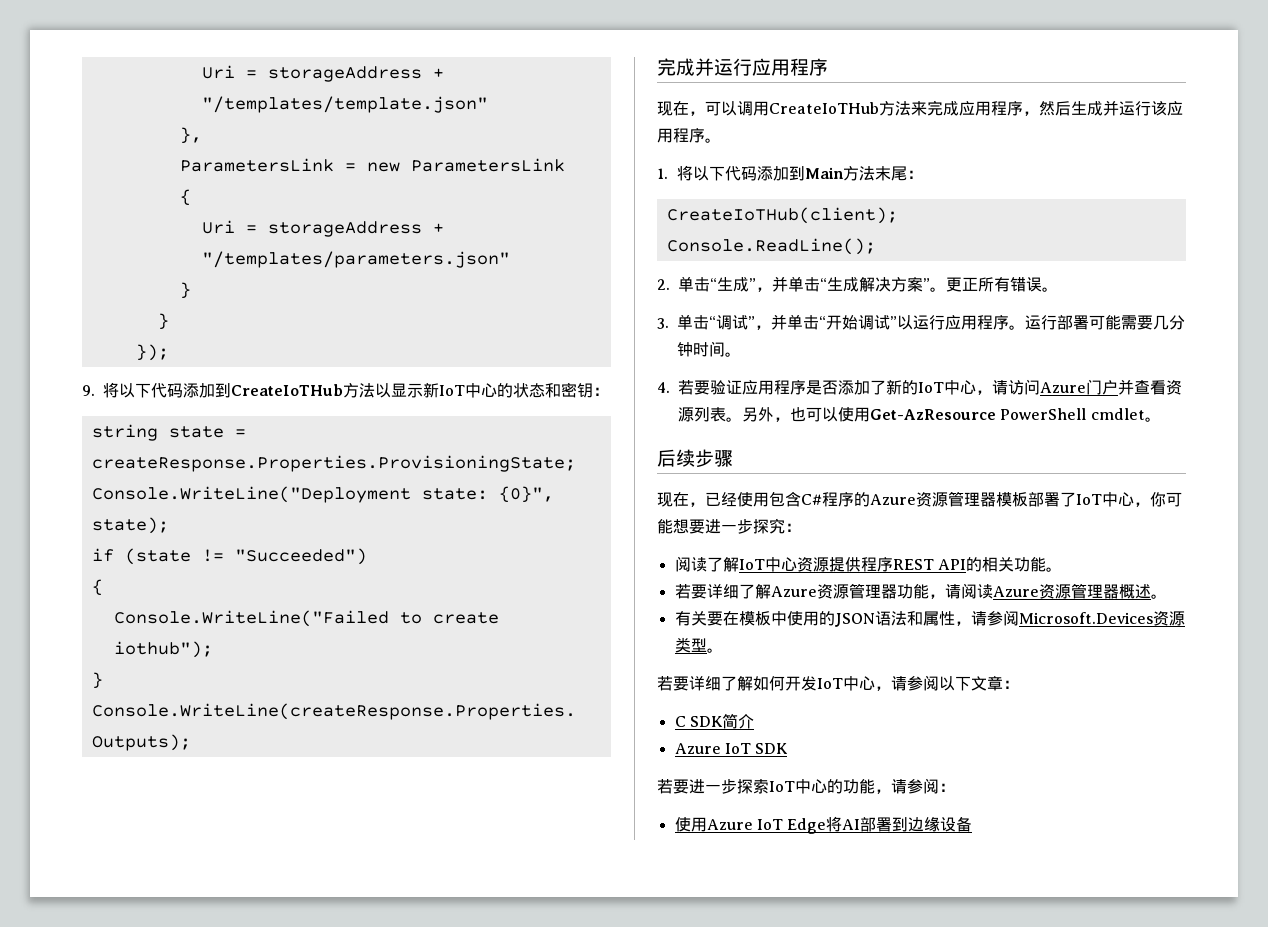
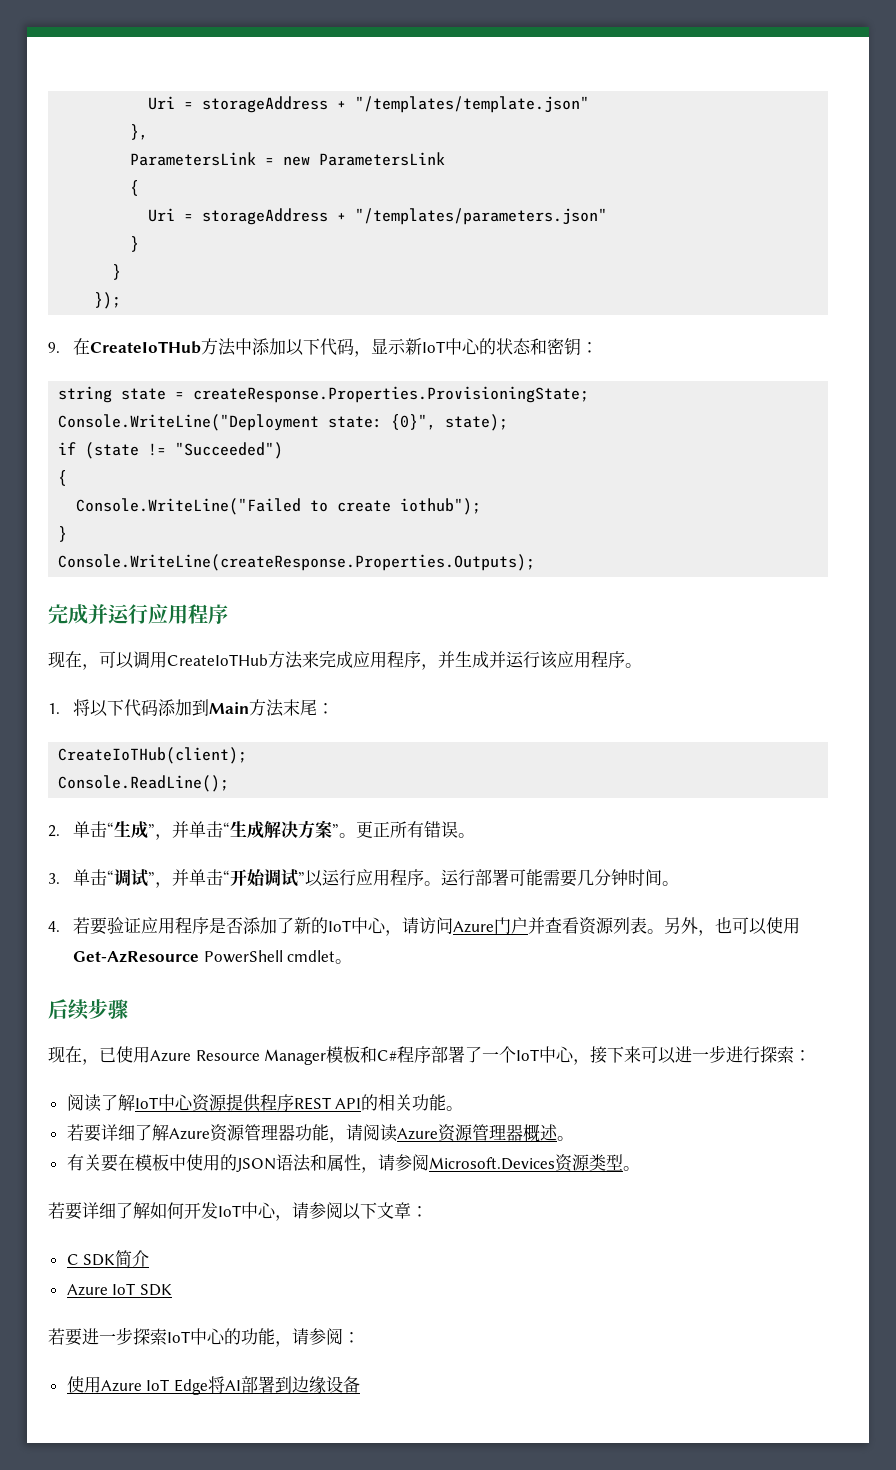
- 9.将以下代码添加到CreateIoTHub方法以显示新IoT中心的状态和密钥：
+ 9.在CreateIoTHub方法中添加以下代码，显示新IoT中心的状态和密钥：
- 现在，可以调用CreateIoTHub方法来完成应用程序，然后生成并运行该应用程序。
+ 现在，可以调用CreateIoTHub方法来完成应用程序，并生成并运行该应用程序。
- 现在，已经使用包含C#程序的Azure资源管理器模板部署了IoT中心，你可能想要进一步探究：
+ 现在，已使用Azure Resource Manager模板和C#程序部署了一个IoT中心，接下来可以进一步进行探索：

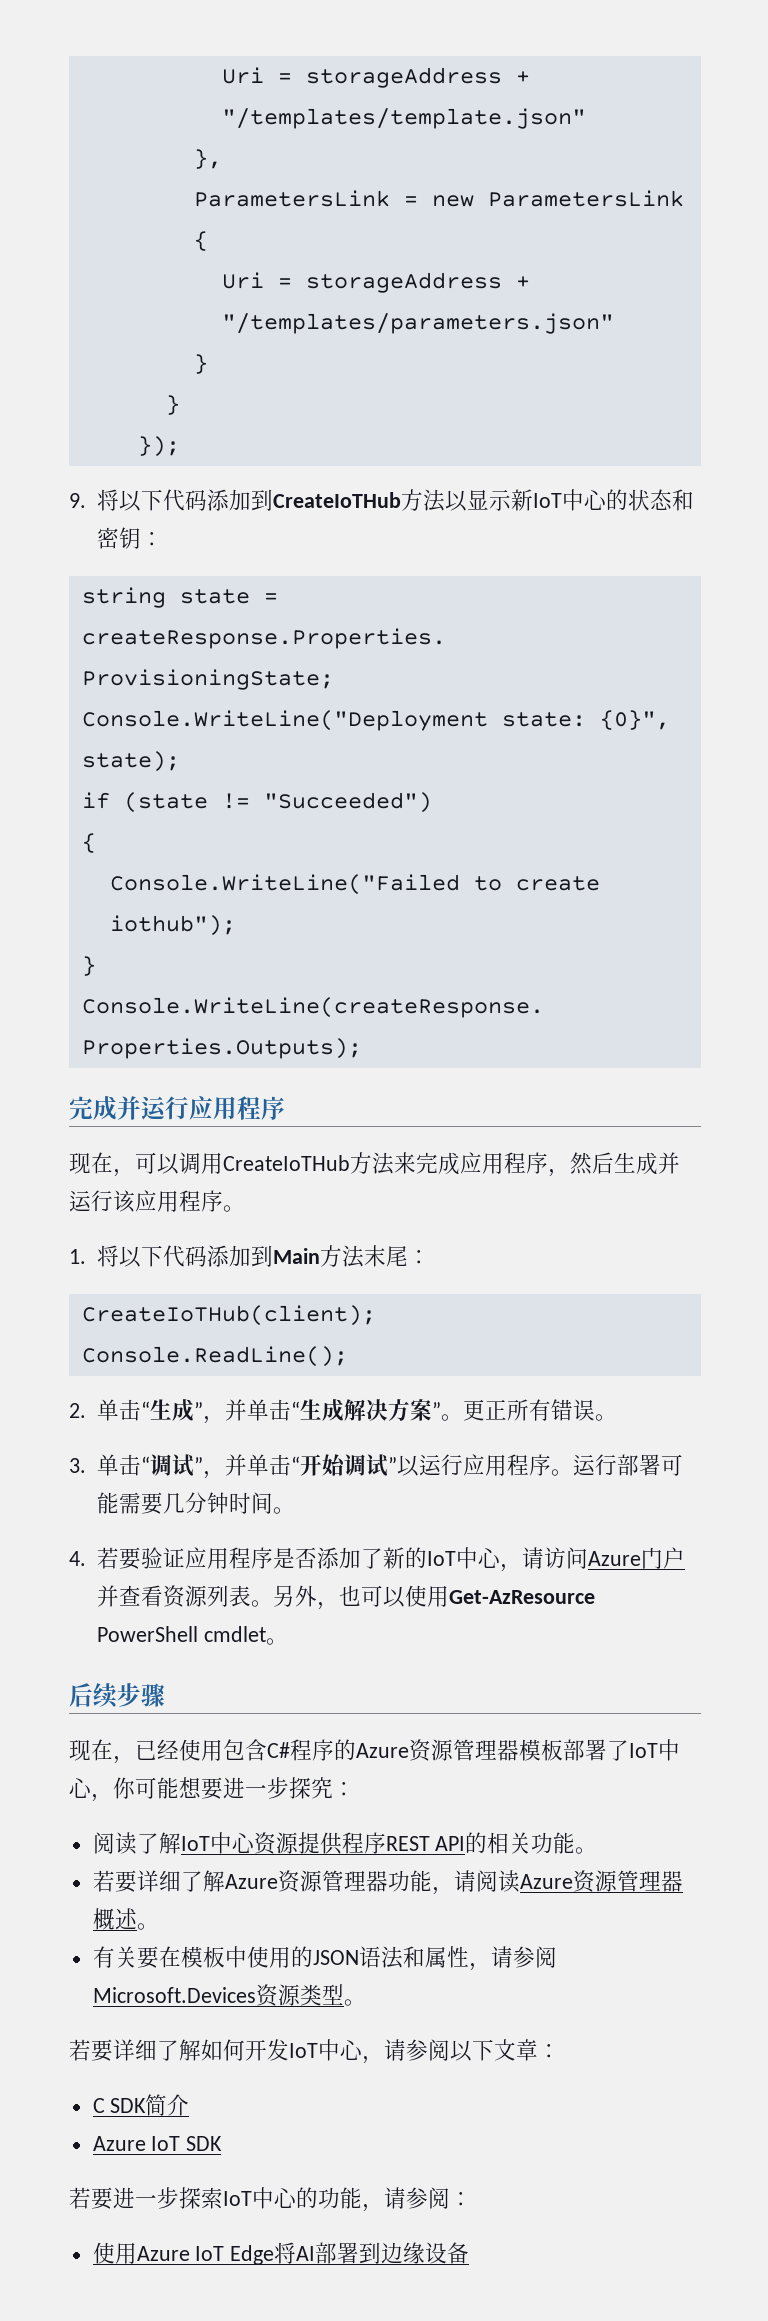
- 9.在CreateIoTHub方法中添加以下代码，显示新IoT中心的状态和密钥：
+ 9.将以下代码添加到CreateIoTHub方法以显示新IoT中心的状态和密钥：
- 现在，可以调用CreateIoTHub方法来完成应用程序，并生成并运行该应用程序。
+ 现在，可以调用CreateIoTHub方法来完成应用程序，然后生成并运行该应用程序。
- 现在，已使用Azure Resource Manager模板和C#程序部署了一个IoT中心，接下来可以进一步进行探索：
+ 现在，已经使用包含C#程序的Azure资源管理器模板部署了IoT中心，你可能想要进一步探究：

